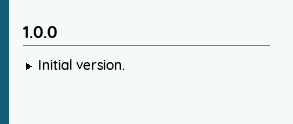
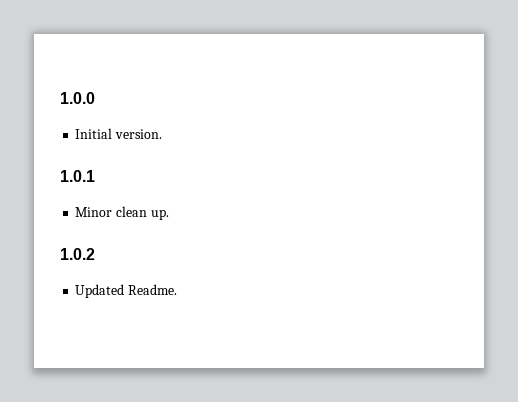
+ 1.0.1
+ Minor clean up.
+ 1.0.2
+ Updated Readme.

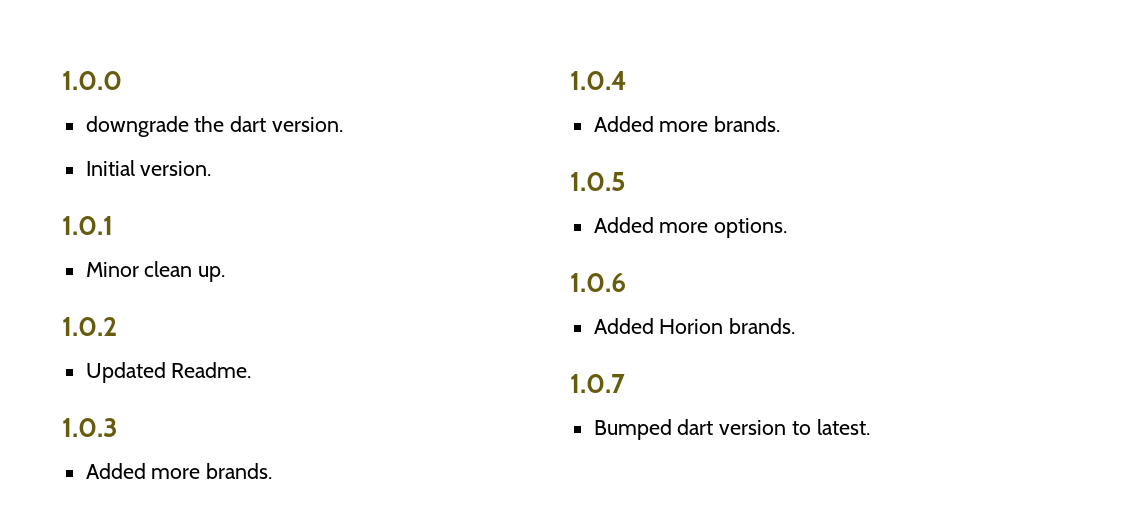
+ downgrade the dart version.
+ 1.0.3
+ Added more brands.
+ 1.0.4
+ Added more brands.
+ 1.0.5
+ Added more options.
+ 1.0.6
+ Added Horion brands.
+ 1.0.7
+ Bumped dart version to latest.

